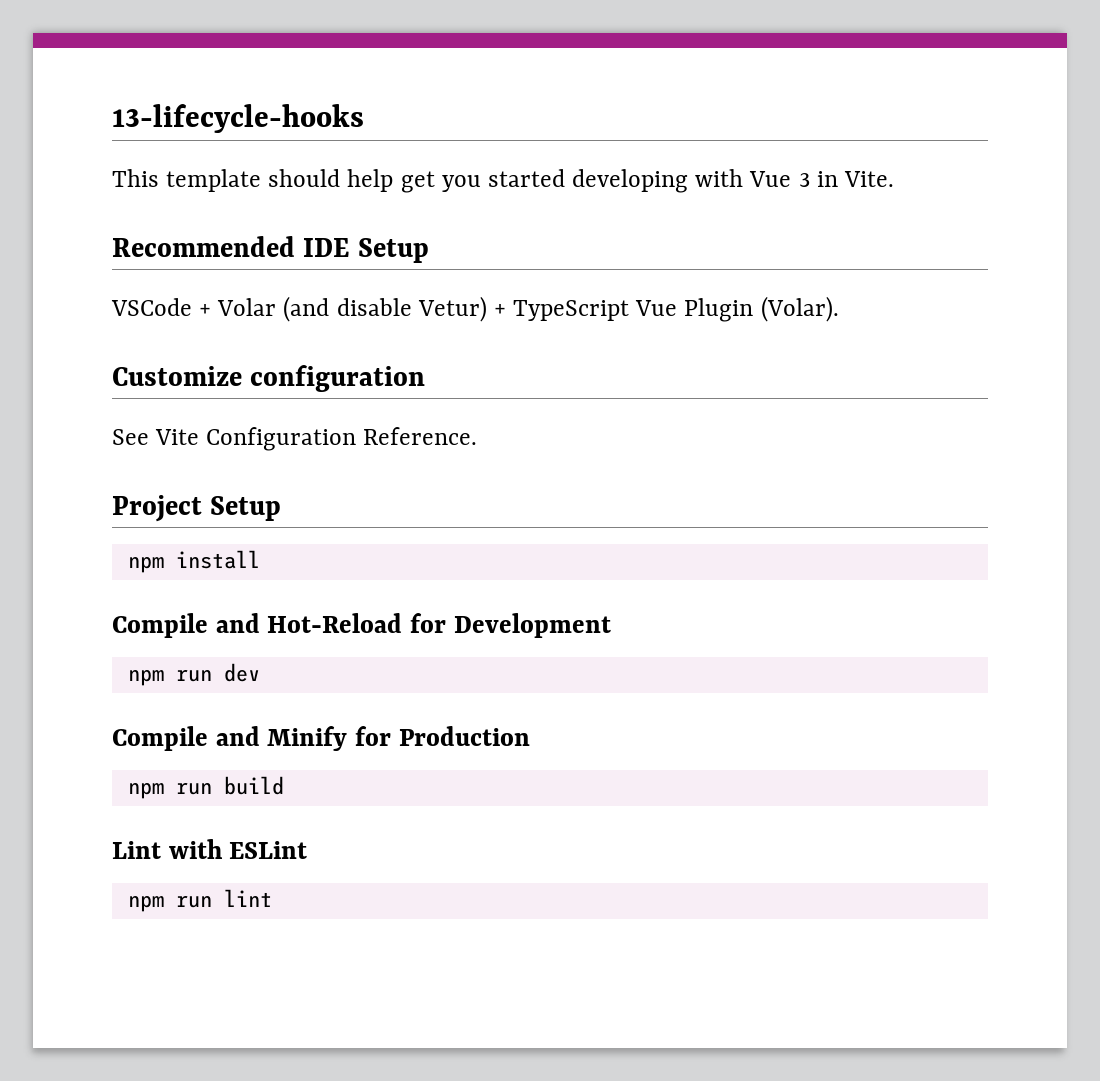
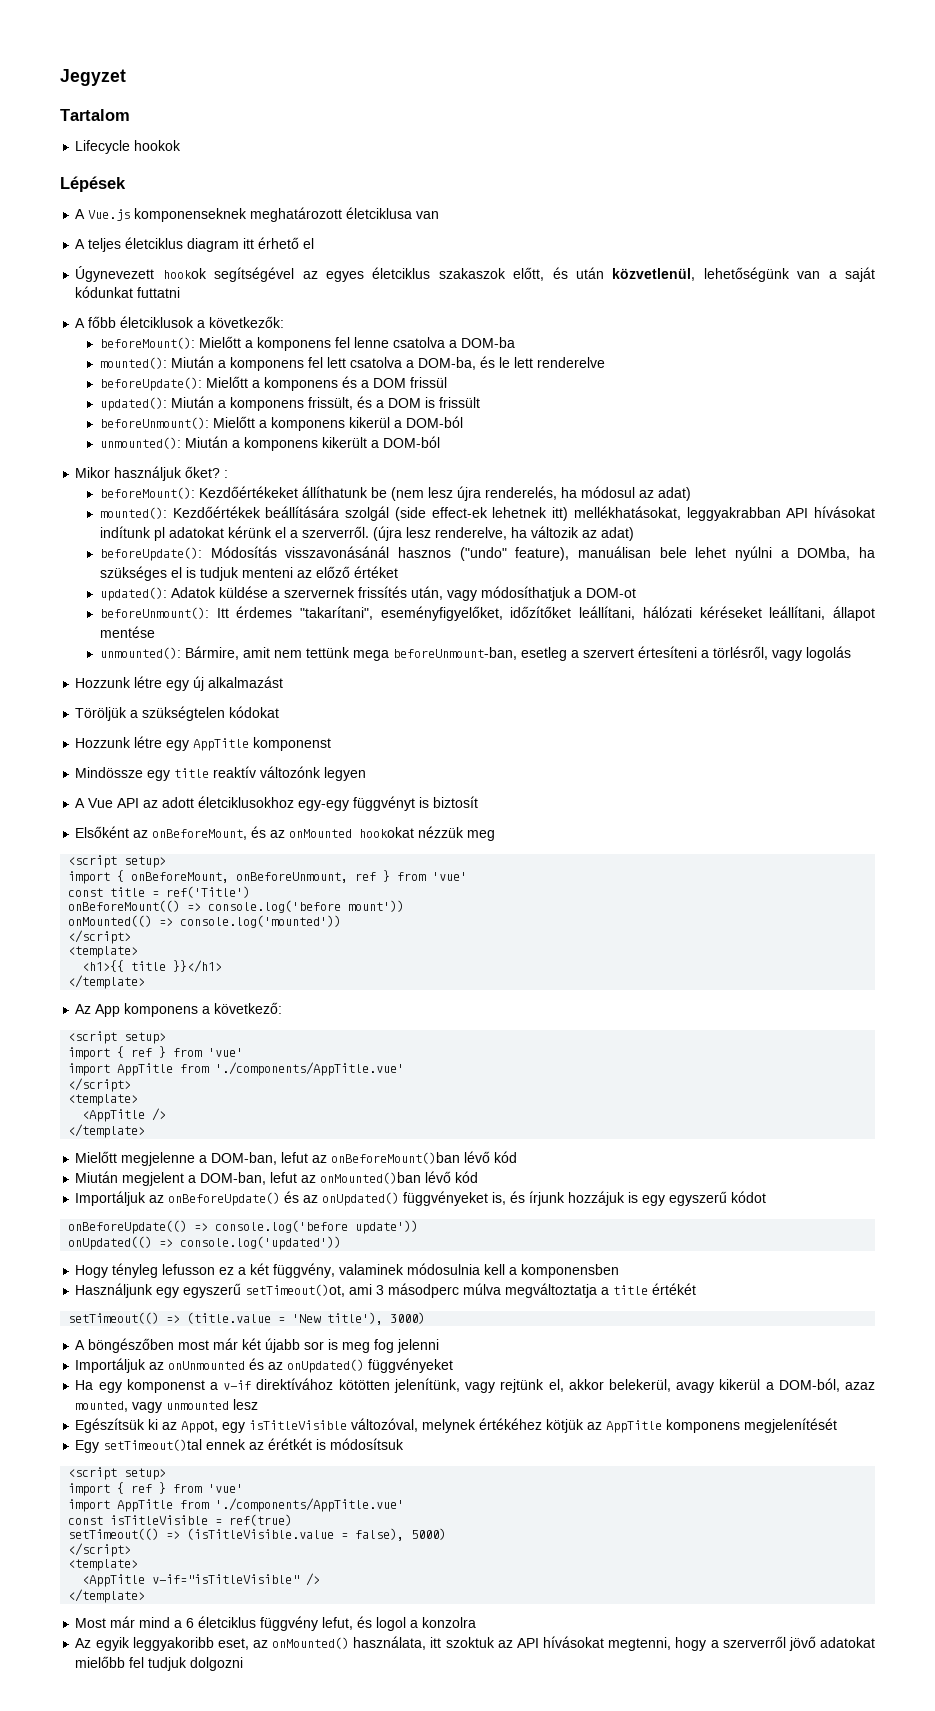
- 13-lifecycle-hooks
- This template should help get you started developing with Vue 3 in Vite.
- Recommended IDE Setup
- VSCode + Volar (and disable Vetur) + TypeScript Vue Plugin (Volar).
- Customize configuration
- See Vite Configuration Reference.
- Project Setup
- npm install
- Compile and Hot-Reload for Development
- npm run dev
- Compile and Minify for Production
- npm run build
- Lint with ESLint
- npm run lint
+ Jegyzet
+ Tartalom
+ Lifecycle hookok
+ Lépések
+ A Vue.js komponenseknek meghatározott életciklusa van
+ A teljes életciklus diagram itt érhető el
+ Úgynevezett hookok segítségével az egyes életciklus szakaszok előtt, és után közvetlenül, lehetőségünk van a saját kódunkat futtatni
+ A főbb életciklusok a következők:
+ beforeMount(): Mielőtt a komponens fel lenne csatolva a DOM-ba
+ mounted(): Miután a komponens fel lett csatolva a DOM-ba, és le lett renderelve
+ beforeUpdate(): Mielőtt a komponens és a DOM frissül
+ updated(): Miután a komponens frissült, és a DOM is frissült
+ beforeUnmount(): Mielőtt a komponens kikerül a DOM-ból
+ unmounted(): Miután a komponens kikerült a DOM-ból
+ Mikor használjuk őket? :
+ beforeMount(): Kezdőértékeket állíthatunk be (nem lesz újra renderelés, ha módosul az adat)
+ mounted(): Kezdőértékek beállítására szolgál (side effect-ek lehetnek itt) mellékhatásokat, leggyakrabban API hívásokat indítunk pl adatokat kérünk el a szerverről. (újra lesz renderelve, ha változik az adat)
+ beforeUpdate(): Módosítás visszavonásánál hasznos ("undo" feature), manuálisan bele lehet nyúlni a DOMba, ha szükséges el is tudjuk menteni az előző értéket
+ updated(): Adatok küldése a szervernek frissítés után, vagy módosíthatjuk a DOM-ot
+ beforeUnmount(): Itt érdemes "takarítani", eseményfigyelőket, időzítőket leállítani, hálózati kéréseket leállítani, állapot mentése
+ unmounted(): Bármire, amit nem tettünk mega beforeUnmount-ban, esetleg a szervert értesíteni a törlésről, vagy logolás
+ Hozzunk létre egy új alkalmazást
+ Töröljük a szükségtelen kódokat
+ Hozzunk létre egy AppTitle komponenst
+ Mindössze egy title reaktív változónk legyen
+ A Vue API az adott életciklusokhoz egy-egy függvényt is biztosít
+ Elsőként az onBeforeMount, és az onMounted hookokat nézzük meg
+ <script setup>
+ import { onBeforeMount, onBeforeUnmount, ref } from 'vue'
+ const title = ref('Title')
+ onBeforeMount(() => console.log('before mount'))
+ onMounted(() => console.log('mounted'))
+ </script>
+ <template>
+ <h1>{{ title }}</h1>
+ </template>
+ Az App komponens a következő:
+ <script setup>
+ import { ref } from 'vue'
+ import AppTitle from './components/AppTitle.vue'
+ </script>
+ <template>
+ <AppTitle />
+ </template>
+ Mielőtt megjelenne a DOM-ban, lefut az onBeforeMount()ban lévő kód
+ Miután megjelent a DOM-ban, lefut az onMounted()ban lévő kód
+ Importáljuk az onBeforeUpdate() és az onUpdated() függvényeket is, és írjunk hozzájuk is egy egyszerű kódot
+ onBeforeUpdate(() => console.log('before update'))
+ onUpdated(() => console.log('updated'))
+ Hogy tényleg lefusson ez a két függvény, valaminek módosulnia kell a komponensben
+ Használjunk egy egyszerű setTimeout()ot, ami 3 másodperc múlva megváltoztatja a title értékét
+ setTimeout(() => (title.value = 'New title'), 3000)
+ A böngészőben most már két újabb sor is meg fog jelenni
+ Importáljuk az onUnmounted és az onUpdated() függvényeket
+ Ha egy komponenst a v-if direktívához kötötten jelenítünk, vagy rejtünk el, akkor belekerül, avagy kikerül a DOM-ból, azaz mounted, vagy unmounted lesz
+ Egészítsük ki az Appot, egy isTitleVisible változóval, melynek értékéhez kötjük az AppTitle komponens megjelenítését
+ Egy setTimeout()tal ennek az érétkét is módosítsuk
+ <script setup>
+ import { ref } from 'vue'
+ import AppTitle from './components/AppTitle.vue'
+ const isTitleVisible = ref(true)
+ setTimeout(() => (isTitleVisible.value = false), 5000)
+ </script>
+ <template>
+ <AppTitle v-if="isTitleVisible" />
+ </template>
+ Most már mind a 6 életciklus függvény lefut, és logol a konzolra
+ Az egyik leggyakoribb eset, az onMounted() használata, itt szoktuk az API hívásokat megtenni, hogy a szerverről jövő adatokat mielőbb fel tudjuk dolgozni

